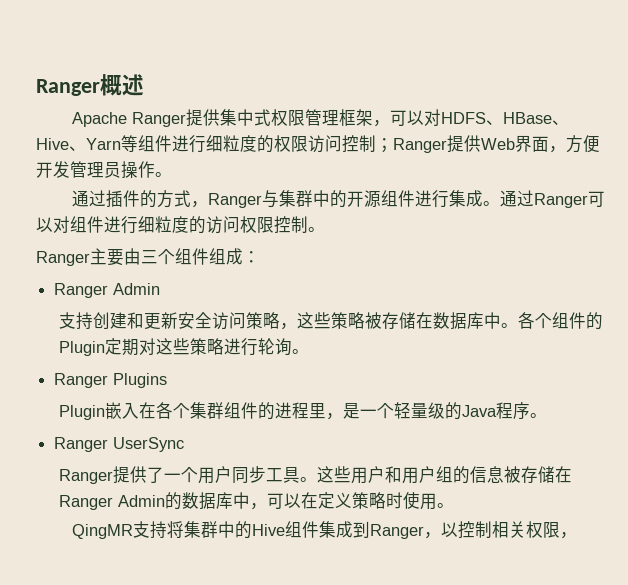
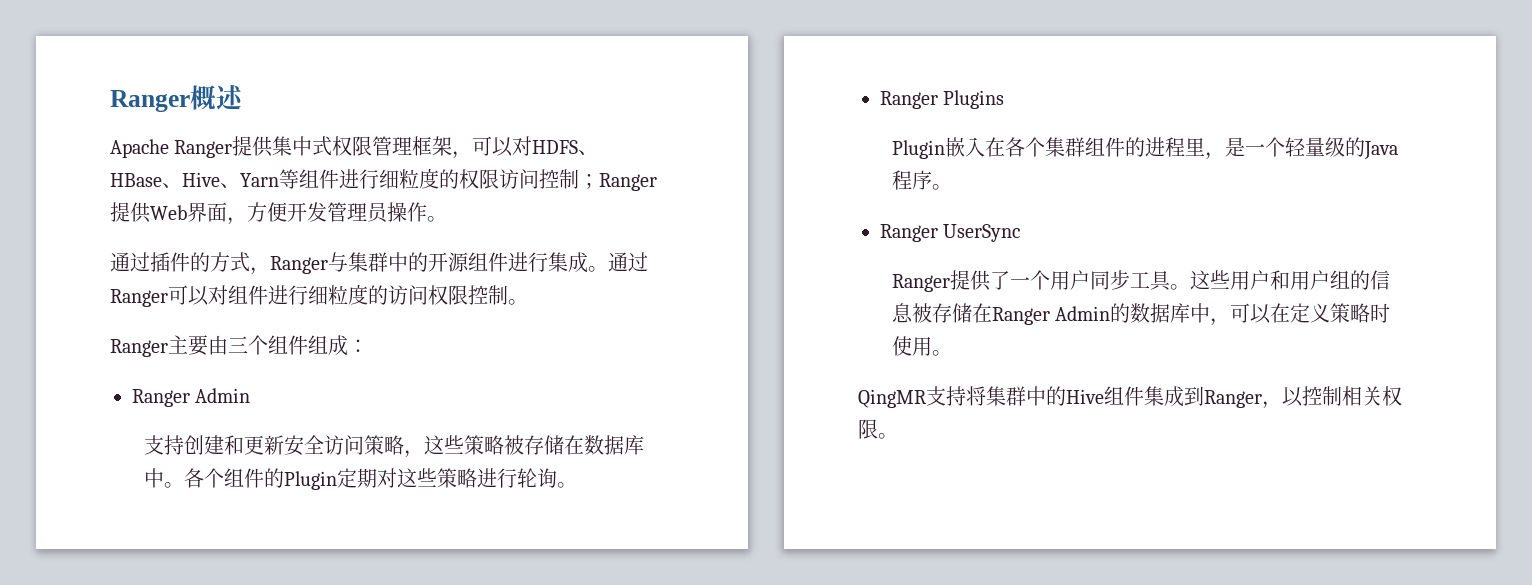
- QingMR支持将集群中的Hive组件集成到Ranger，以控制相关权限，
+ QingMR支持将集群中的Hive组件集成到Ranger，以控制相关权限。

